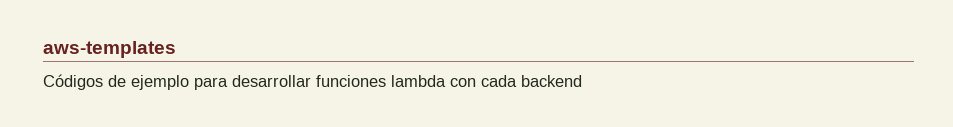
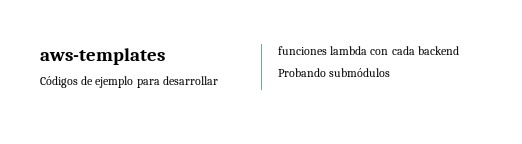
+ Probando submódulos

